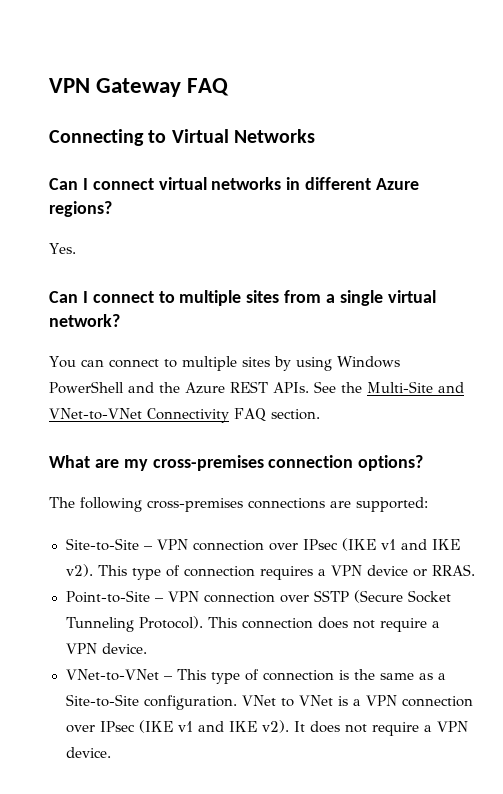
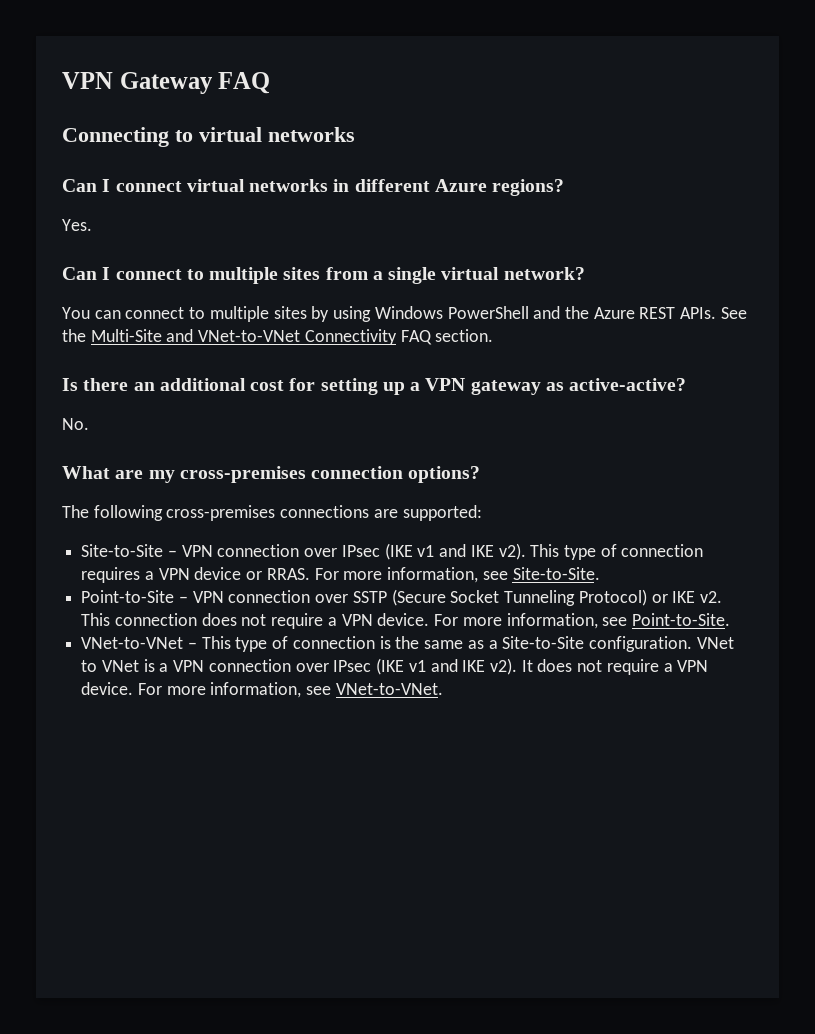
- Connecting to Virtual Networks
+ Connecting to virtual networks
+ Is there an additional cost for setting up a VPN gateway as active-active?
+ No.
+ For more information, see Site-to-Site.
- Point-to-Site – VPN connection over SSTP (Secure Socket Tunneling Protocol).
+ Point-to-Site – VPN connection over SSTP (Secure Socket Tunneling Protocol) or IKE v2.
+ For more information, see Point-to-Site.
+ For more information, see VNet-to-VNet.

